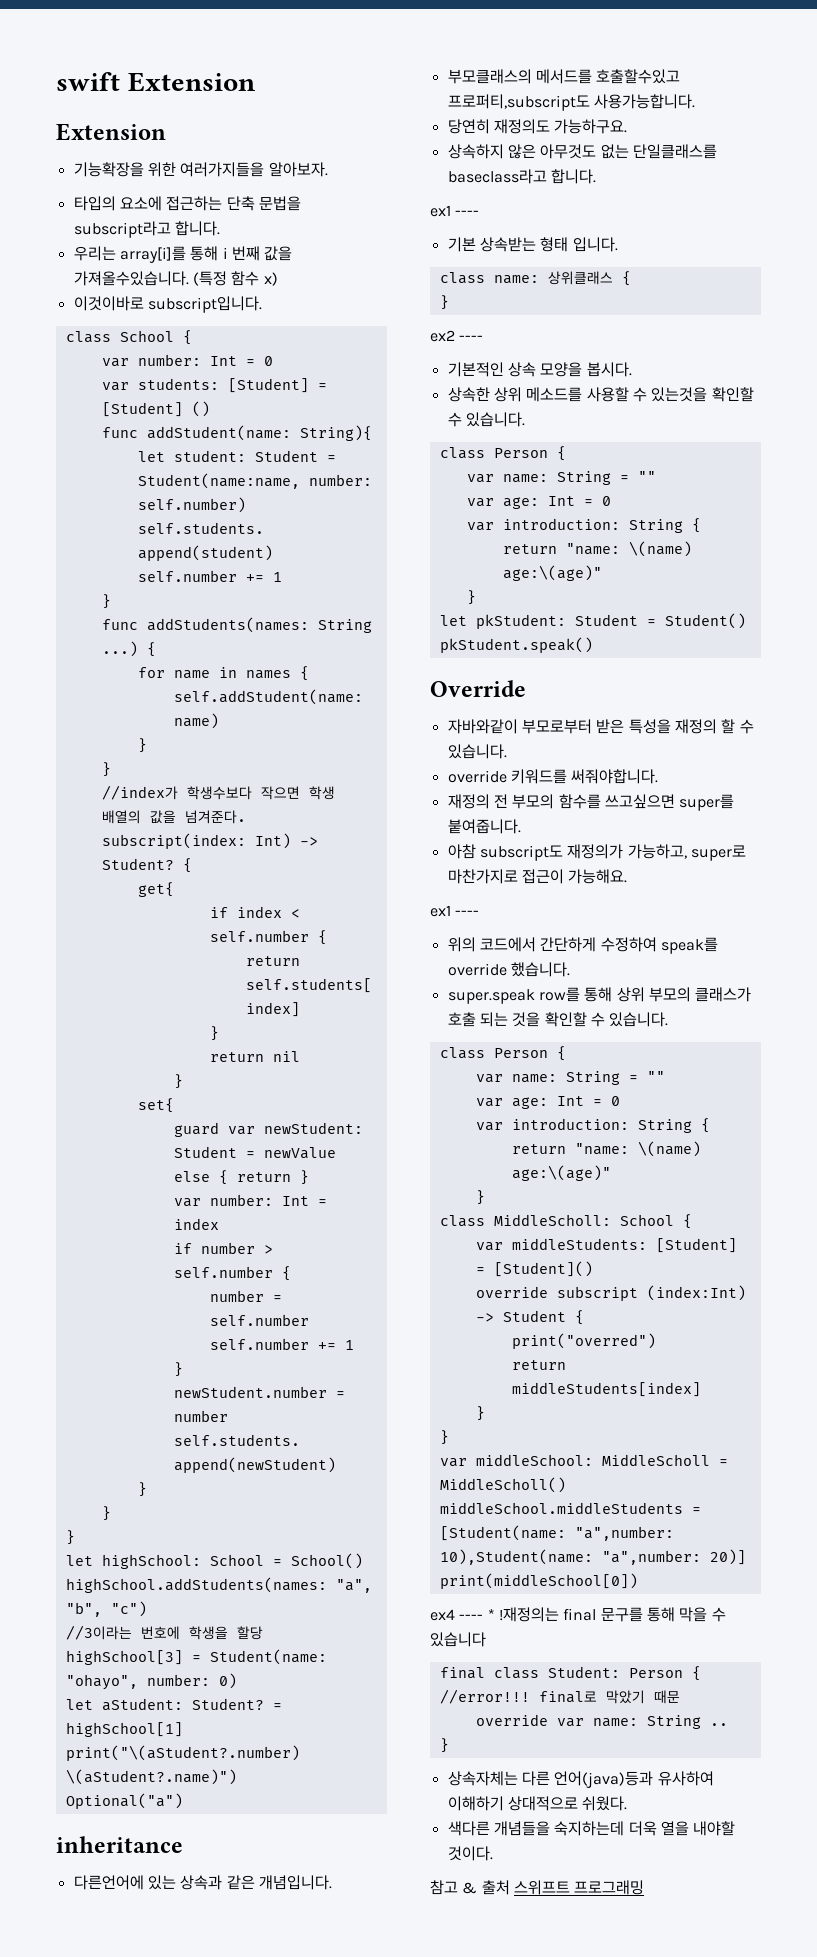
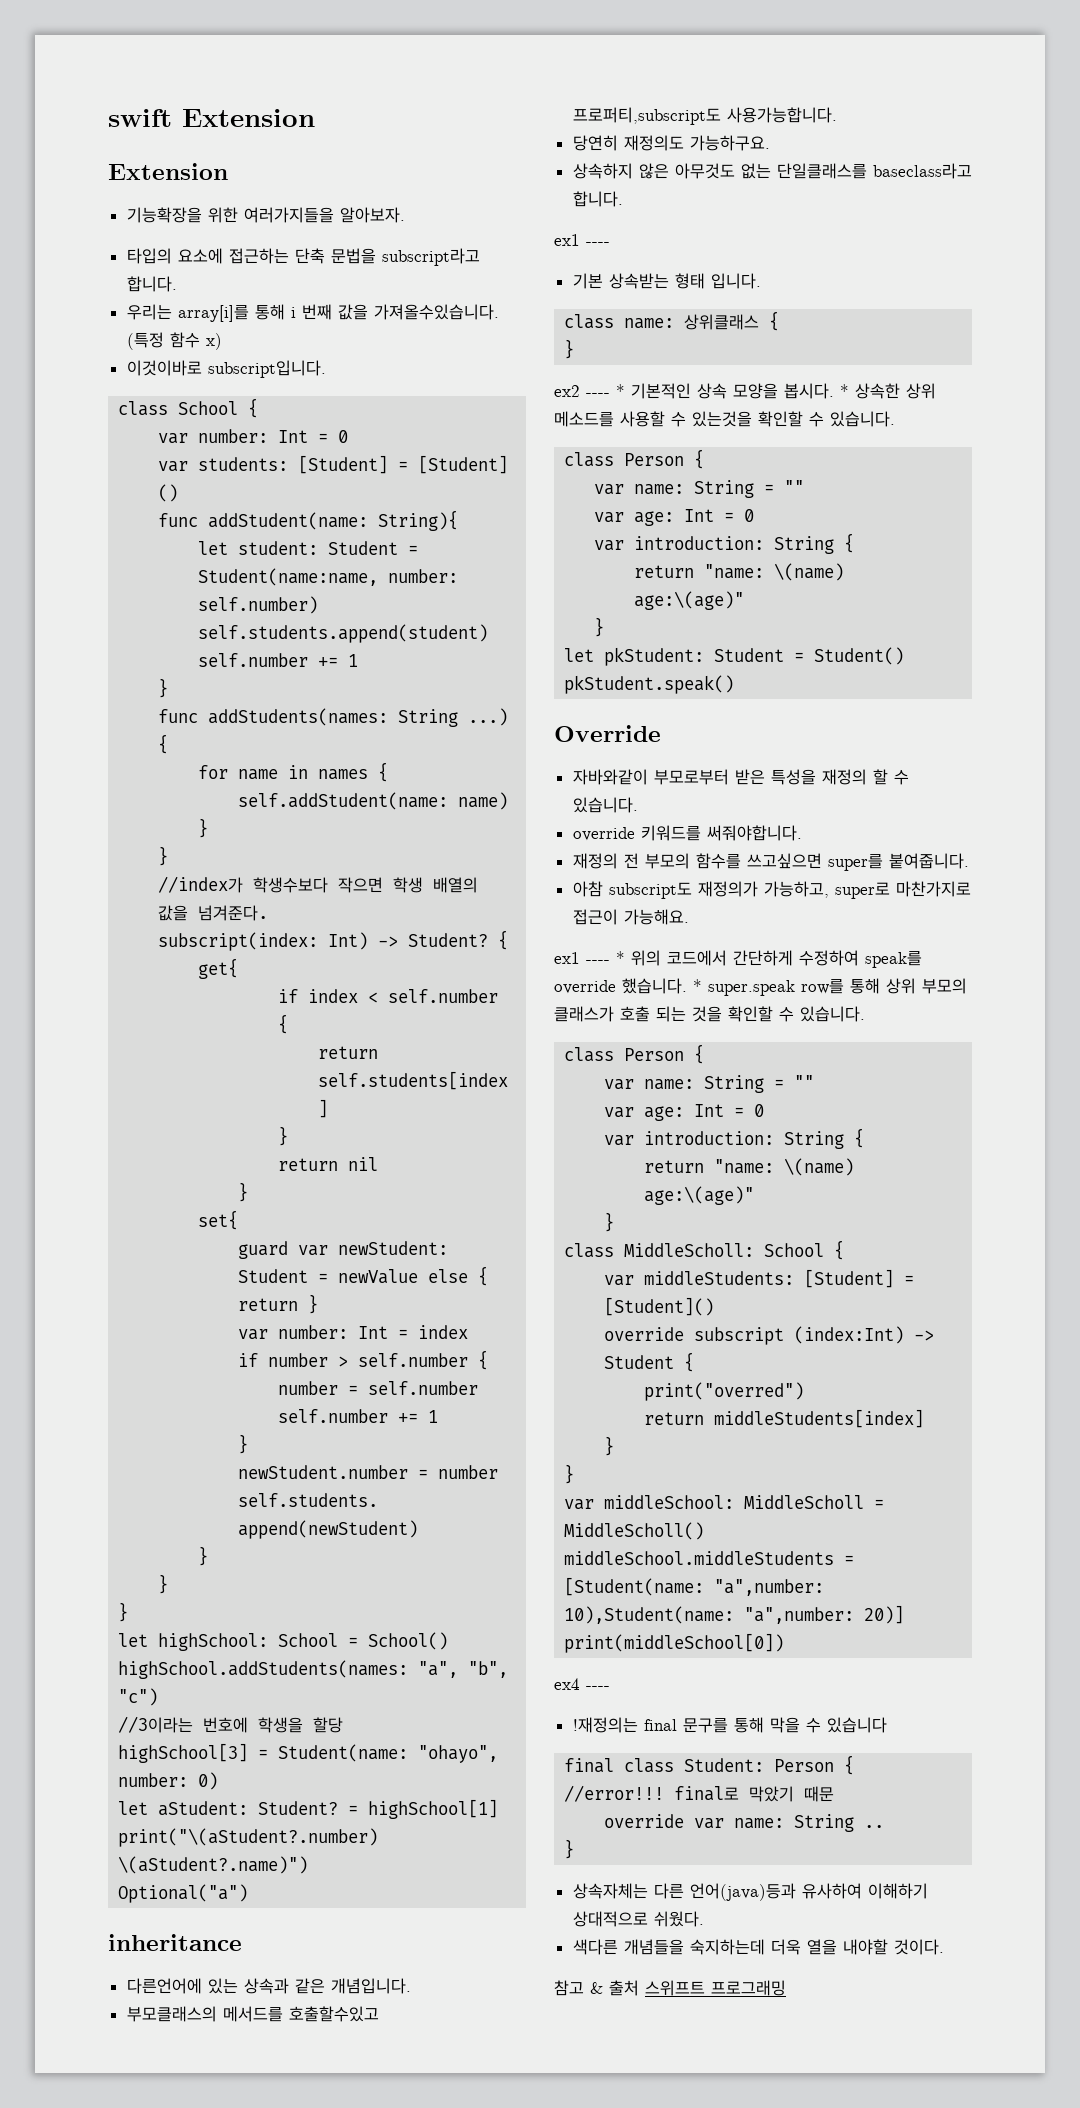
- ex2 ----
- 기본적인 상속 모양을 봅시다.
- 상속한 상위 메소드를 사용할 수 있는것을 확인할 수 있습니다.
+ ex2 ---- * 기본적인 상속 모양을 봅시다. * 상속한 상위 메소드를 사용할 수 있는것을 확인할 수 있습니다.
  아참 subscript도 재정의가 가능하고, super로 마찬가지로 접근이 가능해요.
- ex1 ----
- 위의 코드에서 간단하게 수정하여 speak를 override 했습니다.
- super.speak row를 통해 상위 부모의 클래스가 호출 되는 것을 확인할 수 있습니다.
+ ex1 ---- * 위의 코드에서 간단하게 수정하여 speak를 override 했습니다. * super.speak row를 통해 상위 부모의 클래스가 호출 되는 것을 확인할 수 있습니다.
- ex4 ---- * !재정의는 final 문구를 통해 막을 수 있습니다
+ ex4 ----
+ !재정의는 final 문구를 통해 막을 수 있습니다

